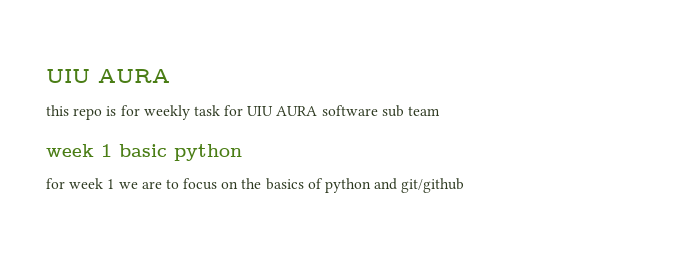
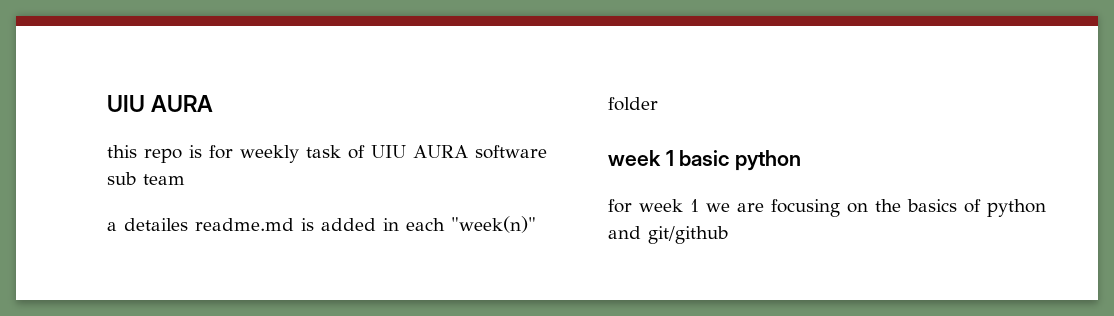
- this repo is for weekly task for UIU AURA software sub team
+ this repo is for weekly task of UIU AURA software sub team
+ a detailes readme.md is added in each "week(n)" folder
- for week 1 we are to focus on the basics of python and git/github
+ for week 1 we are focusing on the basics of python and git/github

